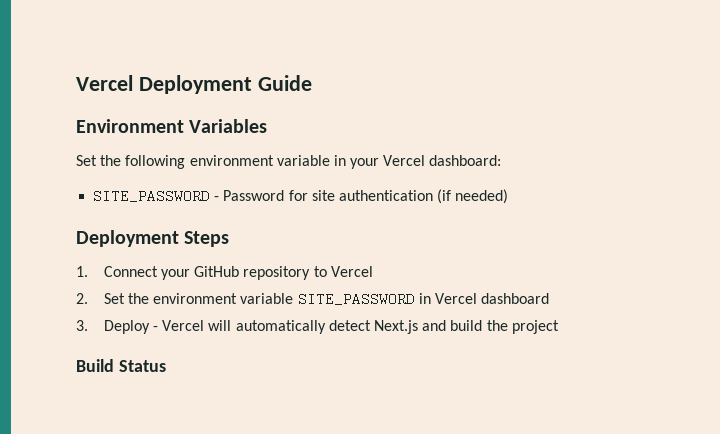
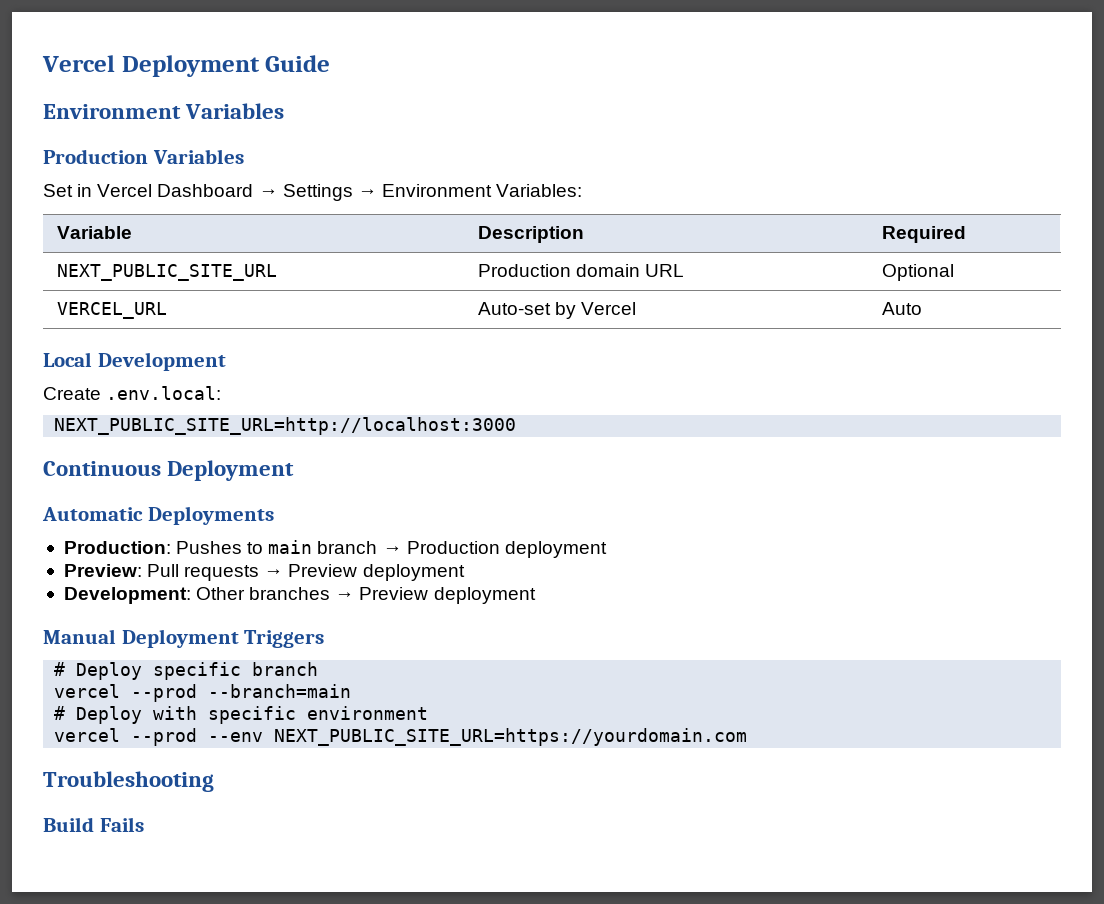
- Set the following environment variable in your Vercel dashboard:
- SITE_PASSWORD - Password for site authentication (if needed)
- Deployment Steps
- 1. Connect your GitHub repository to Vercel
- 2. Set the environment variable SITE_PASSWORD in Vercel dashboard
- 3. Deploy - Vercel will automatically detect Next.js and build the project
+ Production Variables
+ Set in Vercel Dashboard → Settings → Environment Variables:
+ Variable | Description | Required
+ NEXT_PUBLIC_SITE_URL | Production domain URL | Optional
+ VERCEL_URL | Auto-set by Vercel | Auto
+ Local Development
+ Create .env.local:
+ NEXT_PUBLIC_SITE_URL=http://localhost:3000
+ Continuous Deployment
+ Automatic Deployments
+ Production: Pushes to main branch → Production deployment
+ Preview: Pull requests → Preview deployment
+ Development: Other branches → Preview deployment
+ Manual Deployment Triggers
+ # Deploy specific branch
+ vercel --prod --branch=main
+ # Deploy with specific environment
+ vercel --prod --env NEXT_PUBLIC_SITE_URL=https://yourdomain.com
+ Troubleshooting
- Build Status
+ Build Fails

